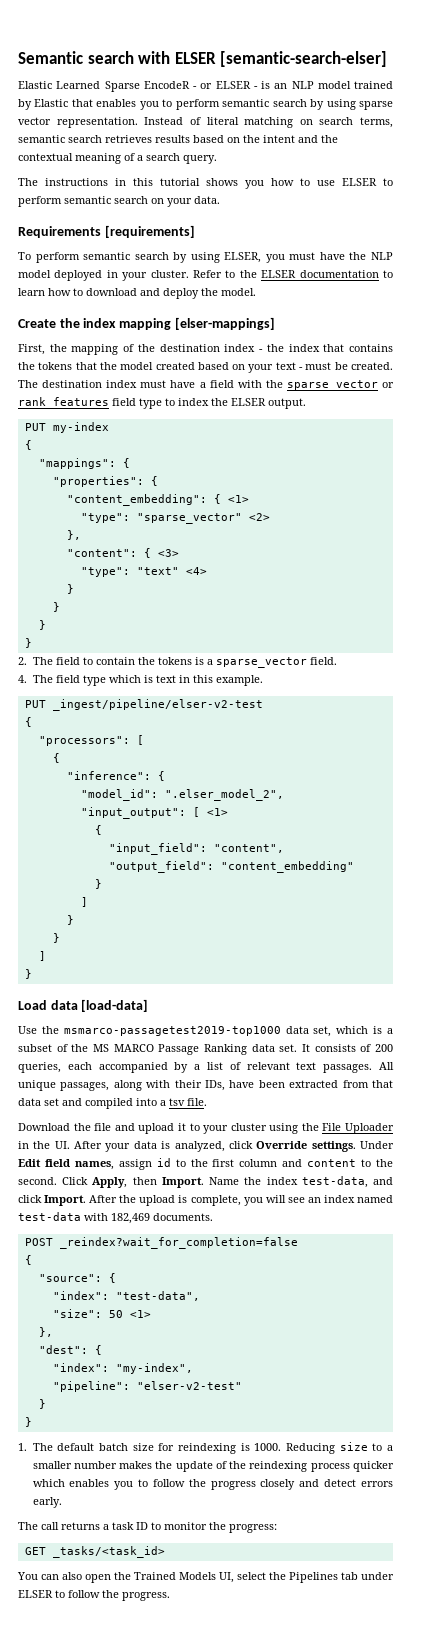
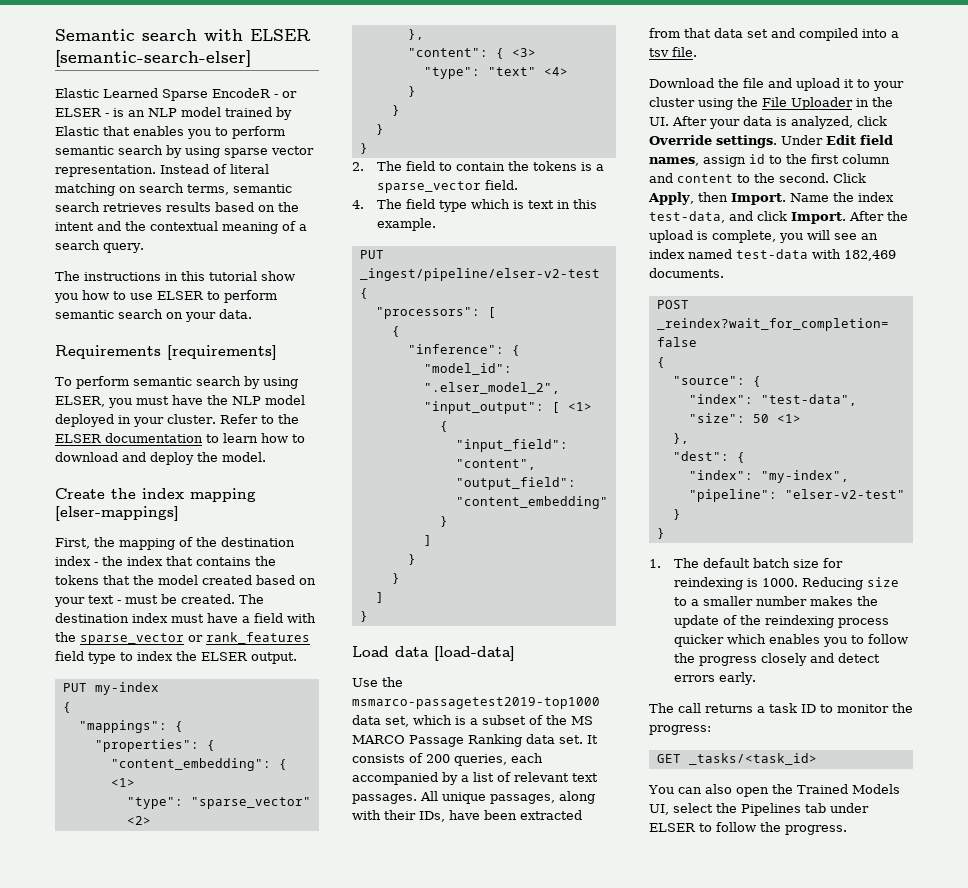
- The instructions in this tutorial shows you how to use ELSER to perform semantic search on your data.
+ The instructions in this tutorial show you how to use ELSER to perform semantic search on your data.

